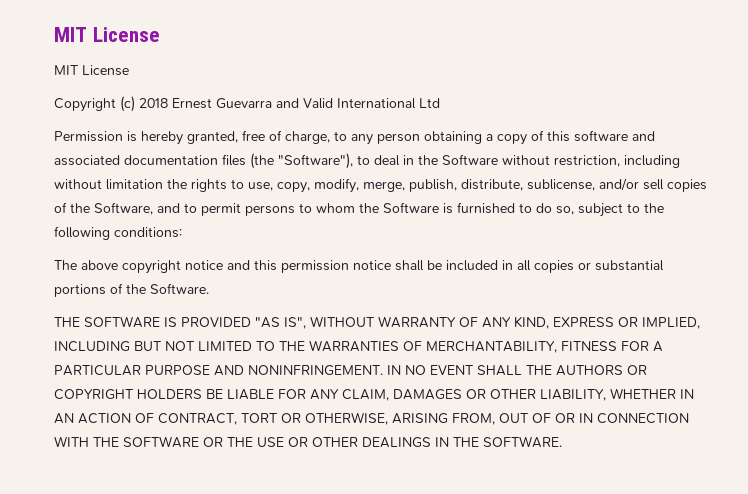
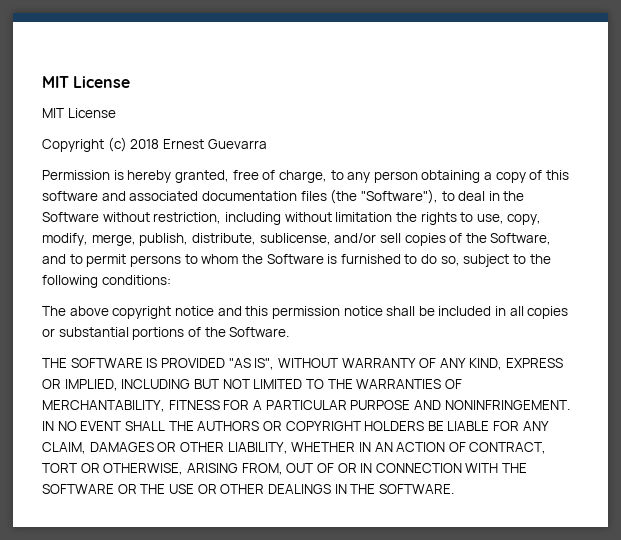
- Copyright (c) 2018 Ernest Guevarra and Valid International Ltd
+ Copyright (c) 2018 Ernest Guevarra

